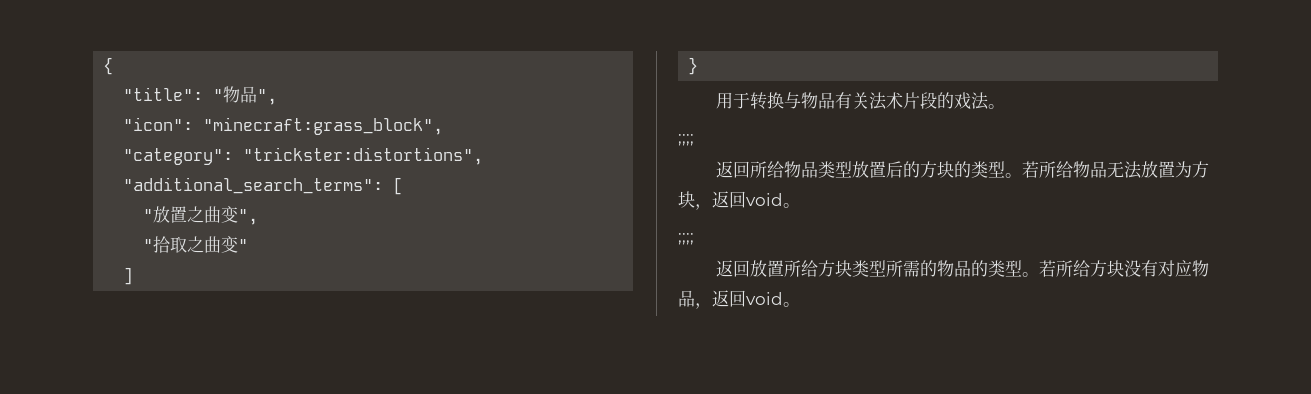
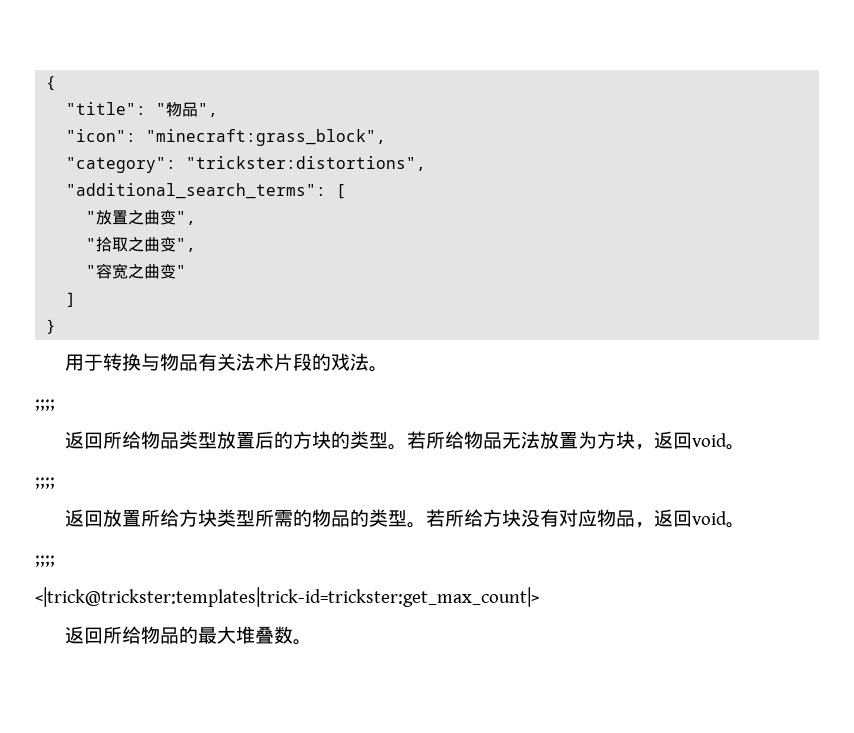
- "拾取之曲变"
+ "拾取之曲变",
+ "容宽之曲变"
  若所给方块没有对应物品，返回void。
+ ;;;;
+ <|trick@trickster:templates|trick-id=trickster:get_max_count|>
+ 返回所给物品的最大堆叠数。

